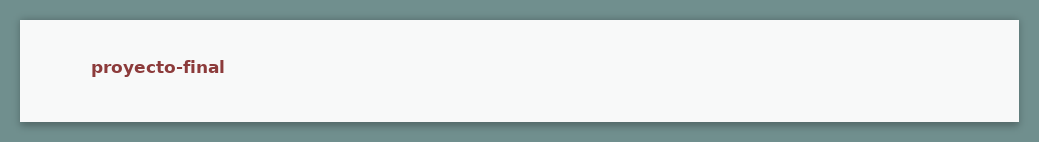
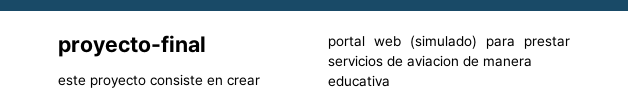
+ este proyecto consiste en crear portal web (simulado) para prestar servicios de aviacion de manera educativa

